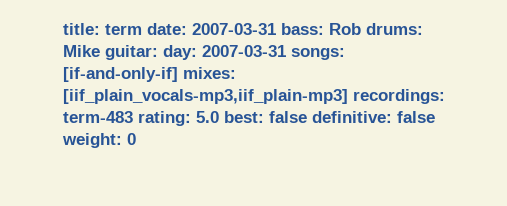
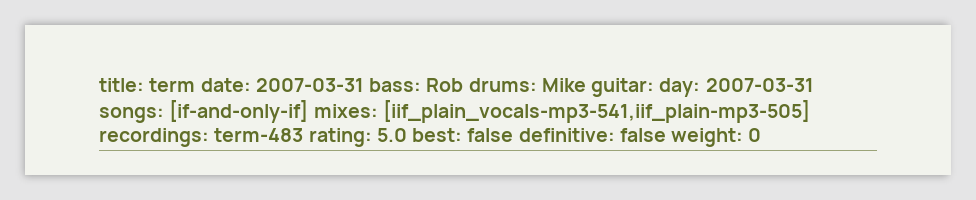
- title: term date: 2007-03-31 bass: Rob drums: Mike guitar: day: 2007-03-31 songs: [if-and-only-if] mixes: [iif_plain_vocals-mp3,iif_plain-mp3] recordings: term-483 rating: 5.0 best: false definitive: false weight: 0
+ title: term date: 2007-03-31 bass: Rob drums: Mike guitar: day: 2007-03-31 songs: [if-and-only-if] mixes: [iif_plain_vocals-mp3-541,iif_plain-mp3-505] recordings: term-483 rating: 5.0 best: false definitive: false weight: 0

